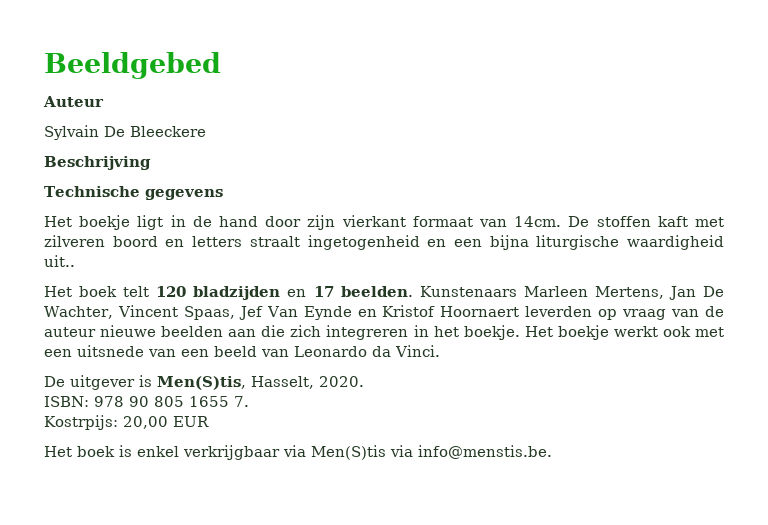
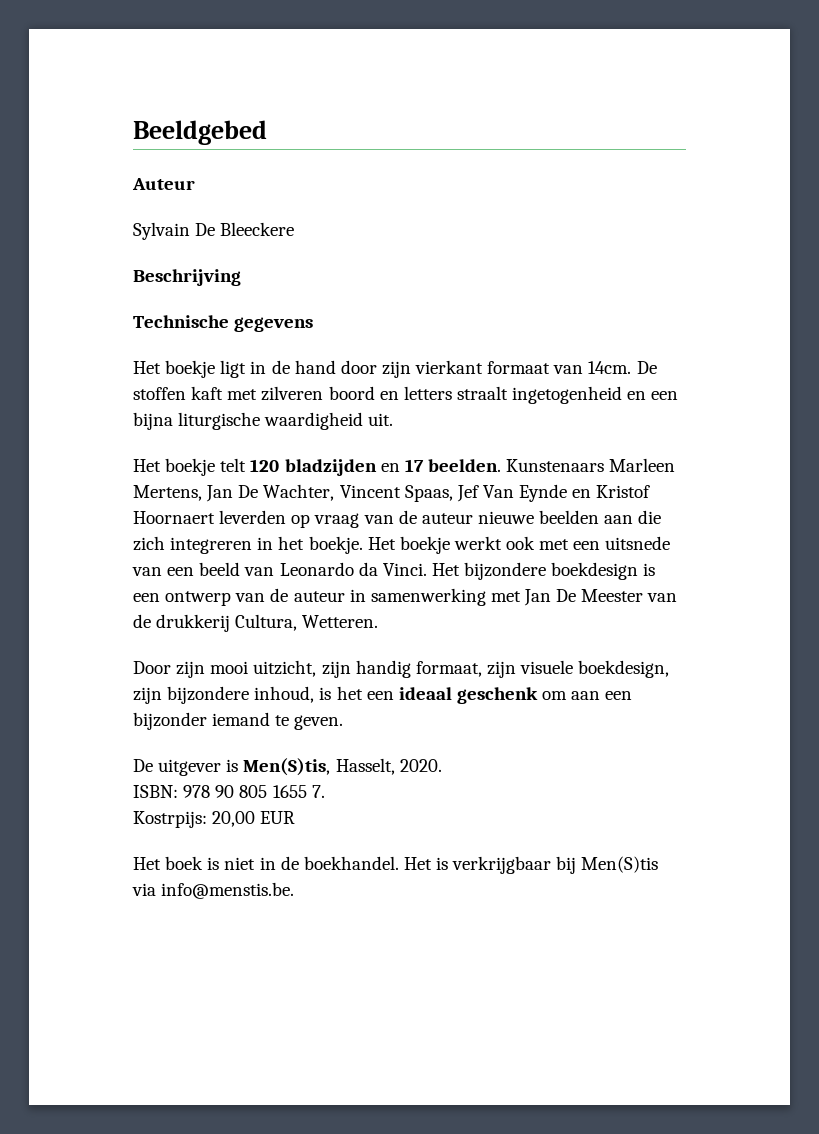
- De stoffen kaft met zilveren boord en letters straalt ingetogenheid en een bijna liturgische waardigheid uit..
- Het boek telt 120 bladzijden en 17 beelden.
+ De stoffen kaft met zilveren boord en letters straalt ingetogenheid en een bijna liturgische waardigheid uit.
+ Het boekje telt 120 bladzijden en 17 beelden.
+ Het bijzondere boekdesign is een ontwerp van de auteur in samenwerking met Jan De Meester van de drukkerij Cultura, Wetteren.
+ Door zijn mooi uitzicht, zijn handig formaat, zijn visuele boekdesign, zijn bijzondere inhoud, is het een ideaal geschenk om aan een bijzonder iemand te geven.
- Het boek is enkel verkrijgbaar via Men(S)tis via info@menstis.be.
+ Het boek is niet in de boekhandel. Het is verkrijgbaar bij Men(S)tis via info@menstis.be.

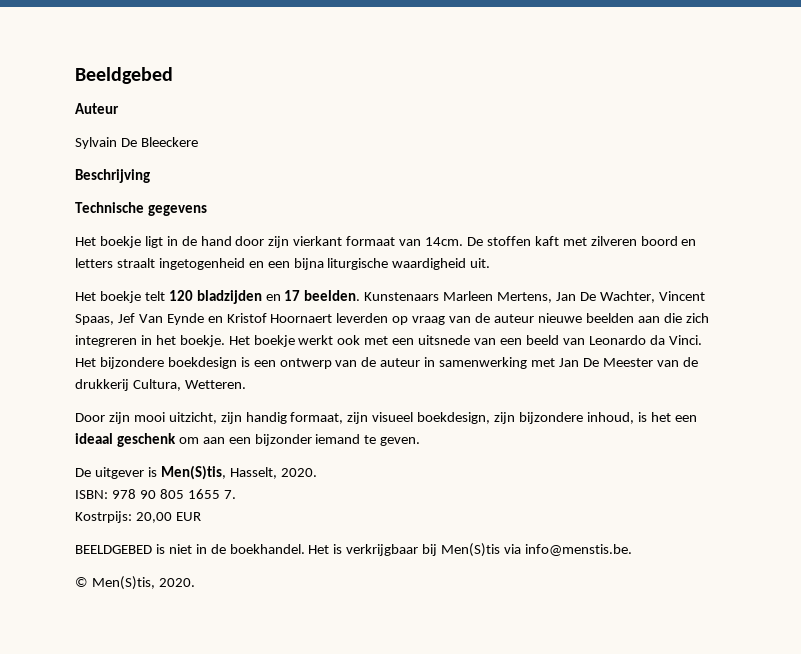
- Door zijn mooi uitzicht, zijn handig formaat, zijn visuele boekdesign, zijn bijzondere inhoud, is het een ideaal geschenk om aan een bijzonder iemand te geven.
+ Door zijn mooi uitzicht, zijn handig formaat, zijn visueel boekdesign, zijn bijzondere inhoud, is het een ideaal geschenk om aan een bijzonder iemand te geven.
- Het boek is niet in de boekhandel.
+ BEELDGEBED is niet in de boekhandel.
+ © Men(S)tis, 2020.

